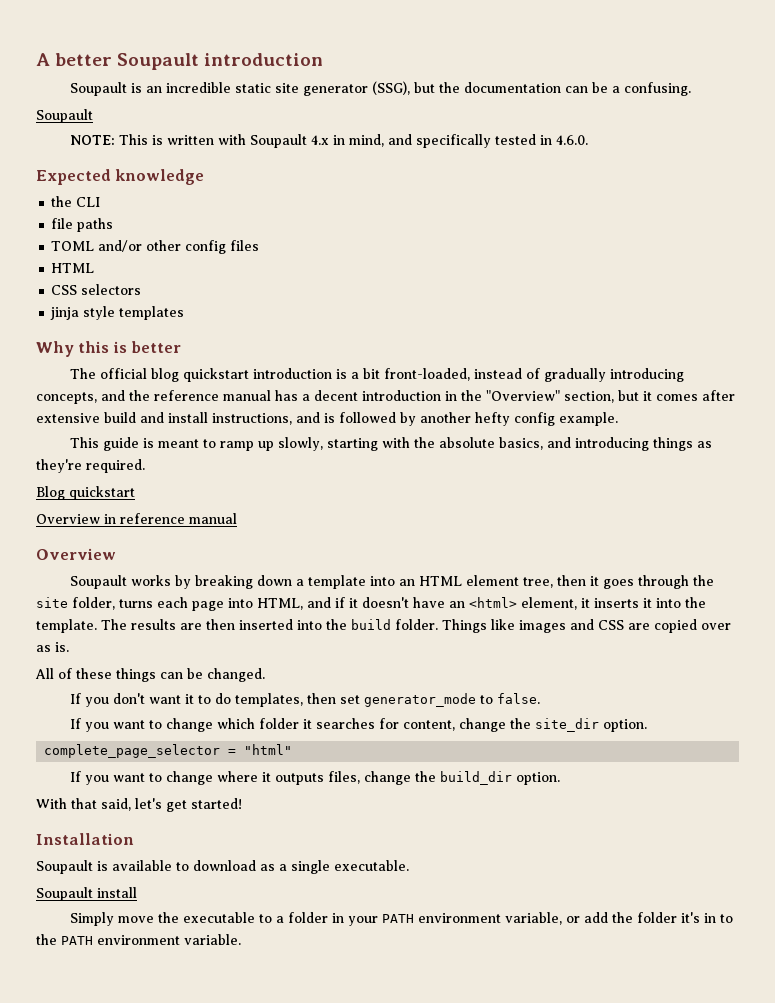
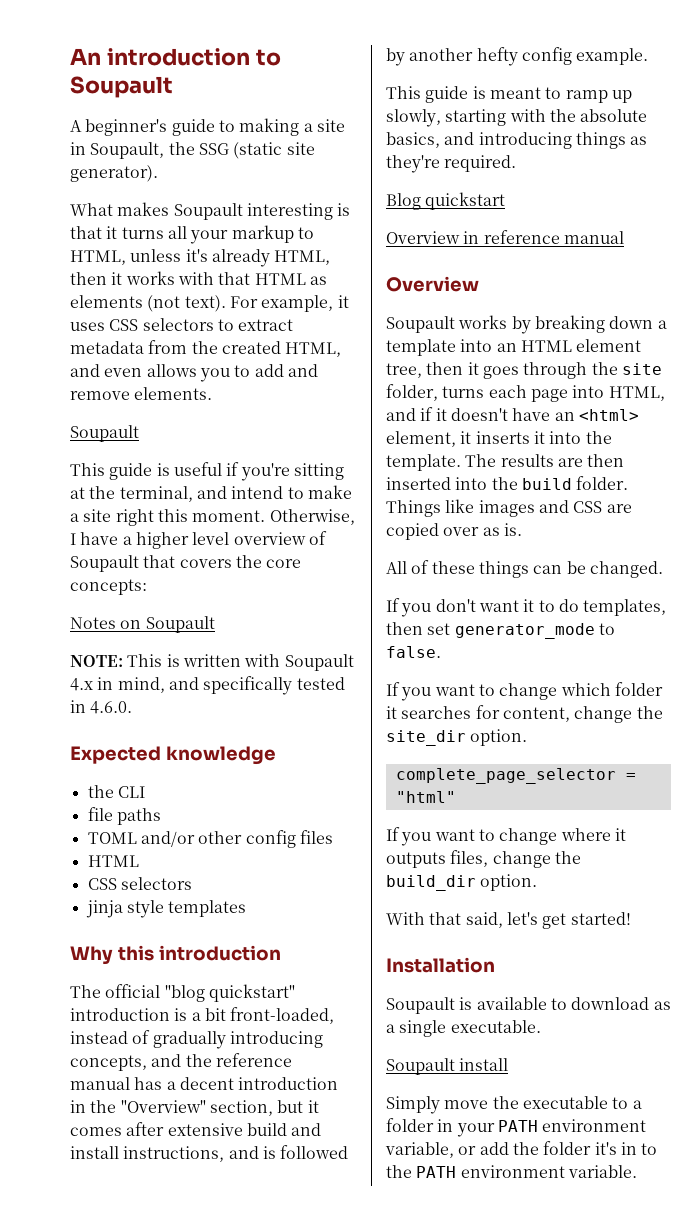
- A better Soupault introduction
- Soupault is an incredible static site generator (SSG), but the documentation can be a confusing.
+ An introduction to Soupault
+ A beginner's guide to making a site in Soupault, the SSG (static site generator).
+ What makes Soupault interesting is that it turns all your markup to HTML, unless it's already HTML, then it works with that HTML as elements (not text). For example, it uses CSS selectors to extract metadata from the created HTML, and even allows you to add and remove elements.
  Soupault
+ This guide is useful if you're sitting at the terminal, and intend to make a site right this moment. Otherwise, I have a higher level overview of Soupault that covers the core concepts:
+ Notes on Soupault
- Why this is better
+ Why this introduction
- The official blog quickstart introduction is a bit front-loaded, instead of gradually introducing concepts, and the reference manual has a decent introduction in the "Overview" section, but it comes after extensive build and install instructions, and is followed by another hefty config example.
+ The official "blog quickstart" introduction is a bit front-loaded, instead of gradually introducing concepts, and the reference manual has a decent introduction in the "Overview" section, but it comes after extensive build and install instructions, and is followed by another hefty config example.

